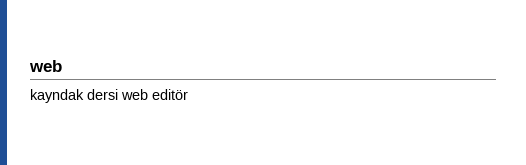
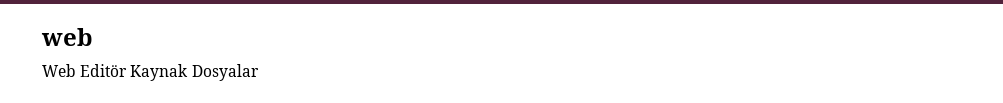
- kayndak dersi web editör
+ Web Editör Kaynak Dosyalar

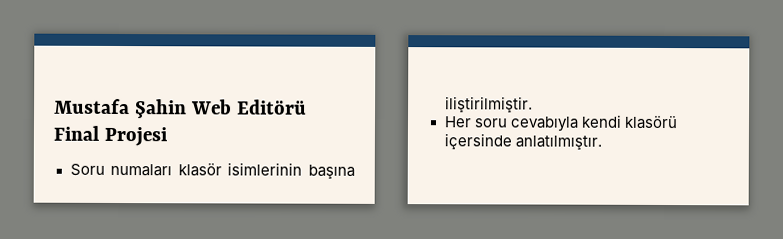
- web
- Web Editör Kaynak Dosyalar
+ Mustafa Şahin Web Editörü Final Projesi
+ Soru numaları klasör isimlerinin başına iliştirilmiştir.
+ Her soru cevabıyla kendi klasörü içersinde anlatılmıştır.

